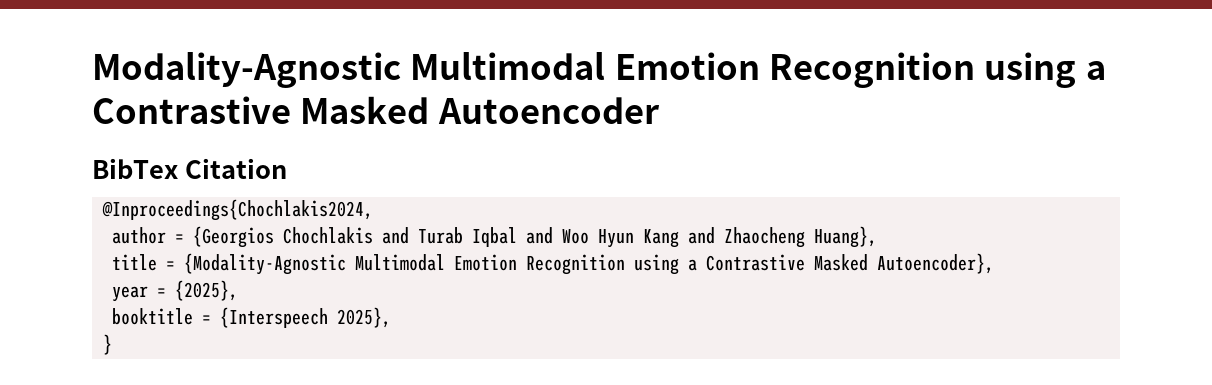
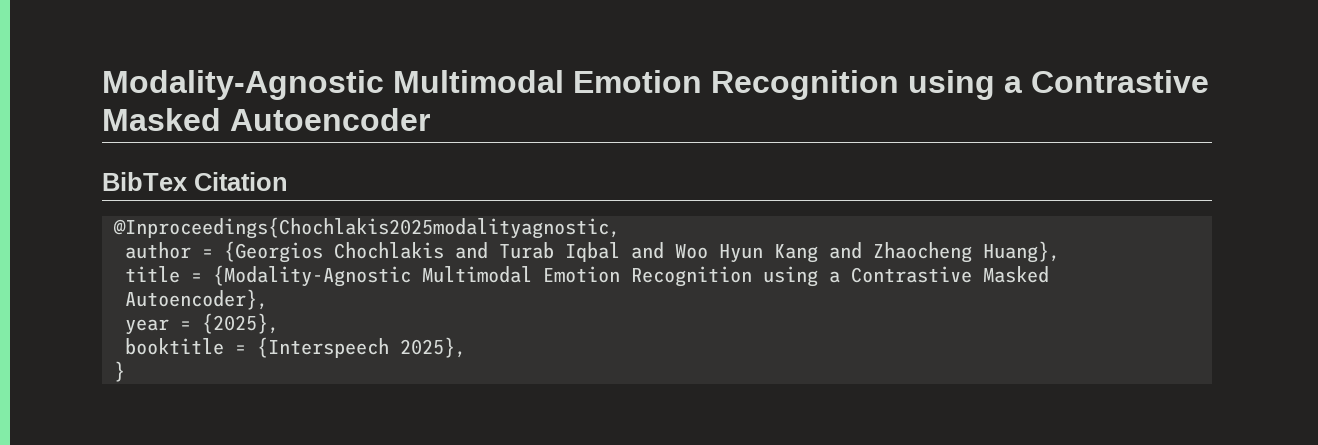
- @Inproceedings{Chochlakis2024,
+ @Inproceedings{Chochlakis2025modalityagnostic,

